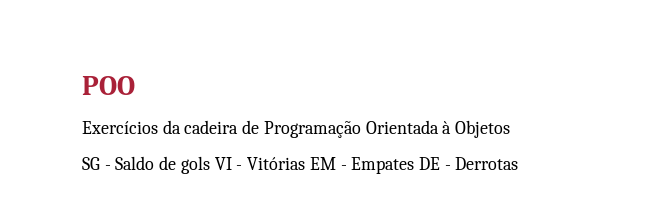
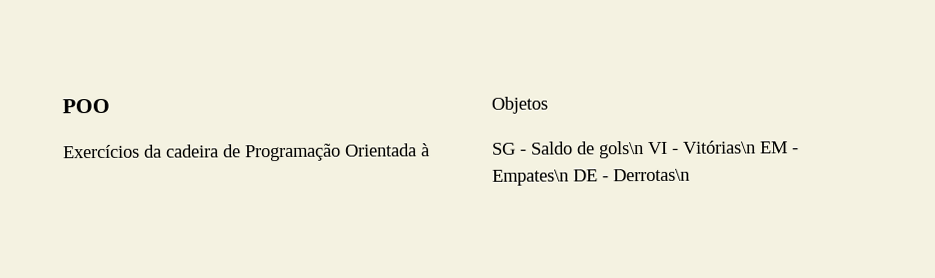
- SG - Saldo de gols VI - Vitórias EM - Empates DE - Derrotas
+ SG - Saldo de gols\n VI - Vitórias\n EM - Empates\n DE - Derrotas\n

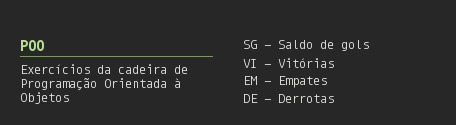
- SG - Saldo de gols\n VI - Vitórias\n EM - Empates\n DE - Derrotas\n
+ SG - Saldo de gols
+ VI - Vitórias
+ EM - Empates
+ DE - Derrotas

